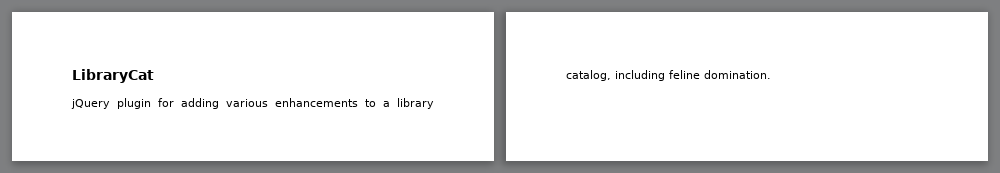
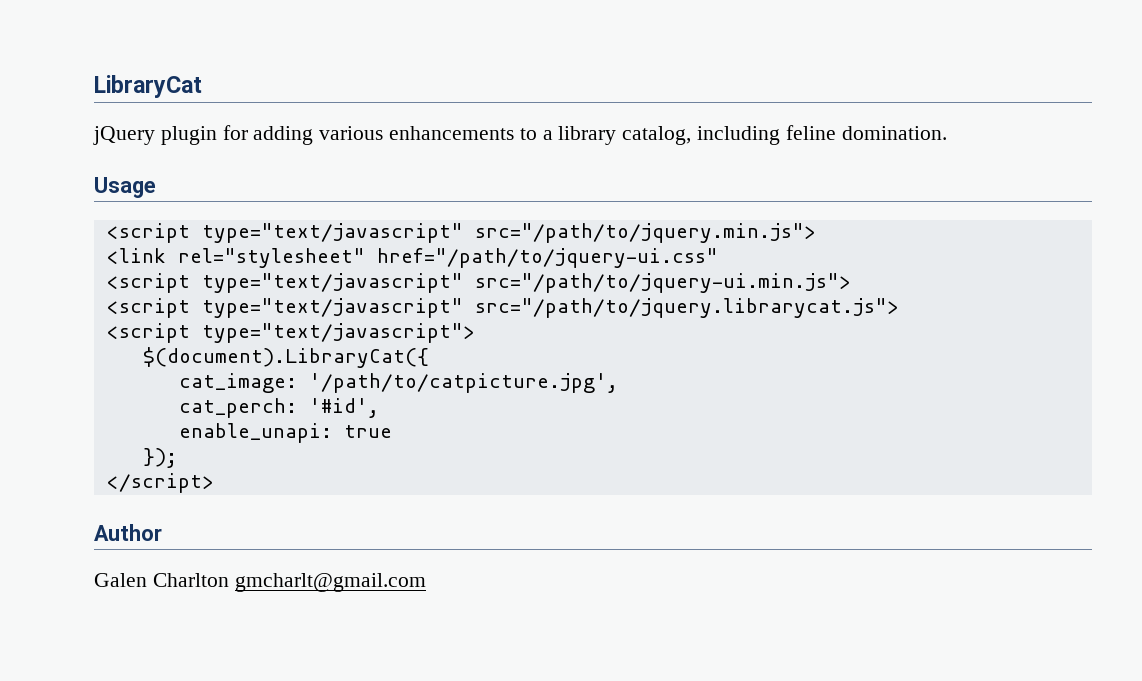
+ Usage
+ <script type="text/javascript" src="/path/to/jquery.min.js">
+ <link rel="stylesheet" href="/path/to/jquery-ui.css"
+ <script type="text/javascript" src="/path/to/jquery-ui.min.js">
+ <script type="text/javascript" src="/path/to/jquery.librarycat.js">
+ <script type="text/javascript">
+ $(document).LibraryCat({
+ cat_image: '/path/to/catpicture.jpg',
+ cat_perch: '#id',
+ enable_unapi: true
+ });
+ </script>
+ Author
+ Galen Charlton gmcharlt@gmail.com

